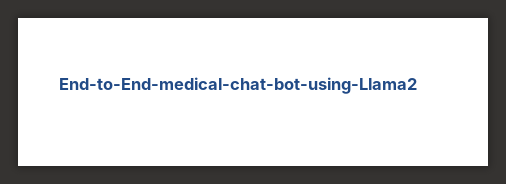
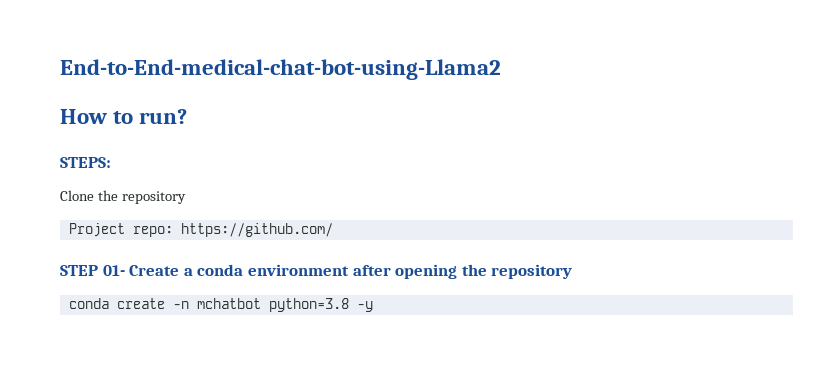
+ How to run?
+ STEPS:
+ Clone the repository
+ Project repo: https://github.com/
+ STEP 01- Create a conda environment after opening the repository
+ conda create -n mchatbot python=3.8 -y

